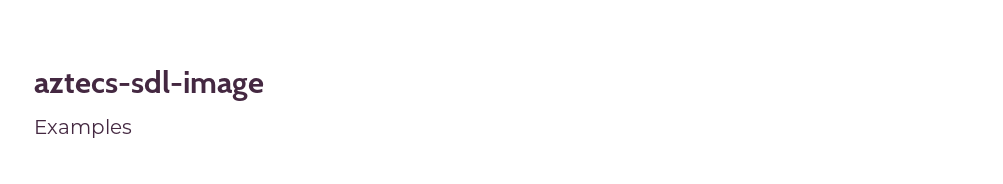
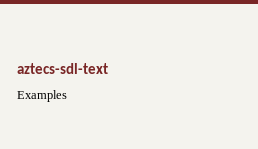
- aztecs-sdl-image
+ aztecs-sdl-text

